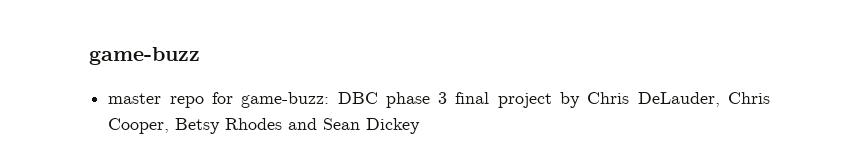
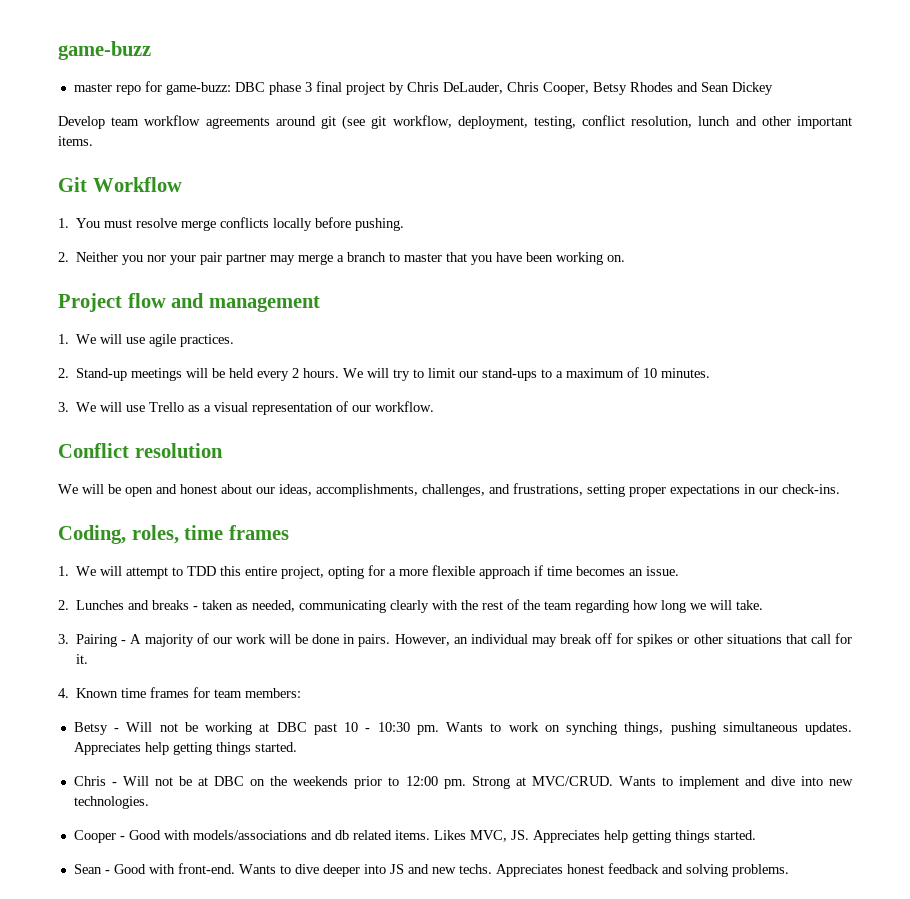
+ Develop team workflow agreements around git (see git workflow, deployment, testing, conflict resolution, lunch and other important items.
+ Git Workflow
+ 1. You must resolve merge conflicts locally before pushing.
+ 2. Neither you nor your pair partner may merge a branch to master that you have been working on.
+ Project flow and management
+ 1. We will use agile practices.
+ 2. Stand-up meetings will be held every 2 hours. We will try to limit our stand-ups to a maximum of 10 minutes.
+ 3. We will use Trello as a visual representation of our workflow.
+ Conflict resolution
+ We will be open and honest about our ideas, accomplishments, challenges, and frustrations, setting proper expectations in our check-ins.
+ Coding, roles, time frames
+ 1. We will attempt to TDD this entire project, opting for a more flexible approach if time becomes an issue.
+ 2. Lunches and breaks - taken as needed, communicating clearly with the rest of the team regarding how long we will take.
+ 3. Pairing - A majority of our work will be done in pairs. However, an individual may break off for spikes or other situations that call for it.
+ 4. Known time frames for team members:
+ Betsy - Will not be working at DBC past 10 - 10:30 pm. Wants to work on synching things, pushing simultaneous updates. Appreciates help getting things started.
+ Chris - Will not be at DBC on the weekends prior to 12:00 pm. Strong at MVC/CRUD. Wants to implement and dive into new technologies.
+ Cooper - Good with models/associations and db related items. Likes MVC, JS. Appreciates help getting things started.
+ Sean - Good with front-end. Wants to dive deeper into JS and new techs. Appreciates honest feedback and solving problems.

